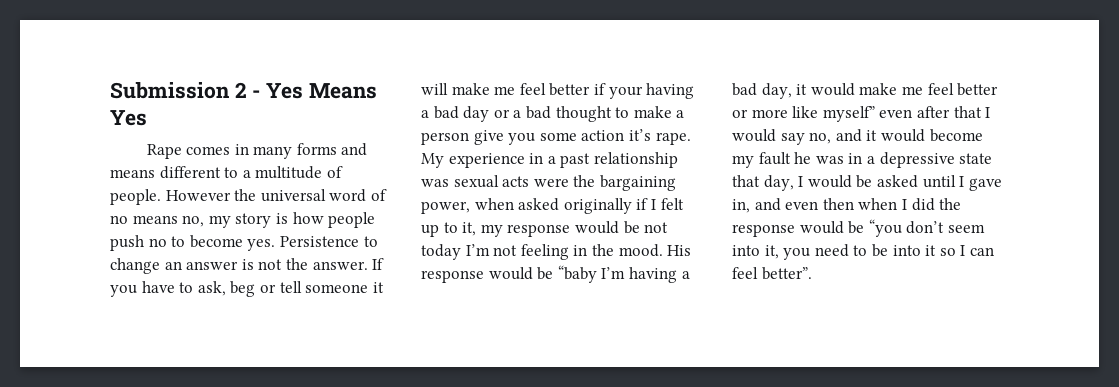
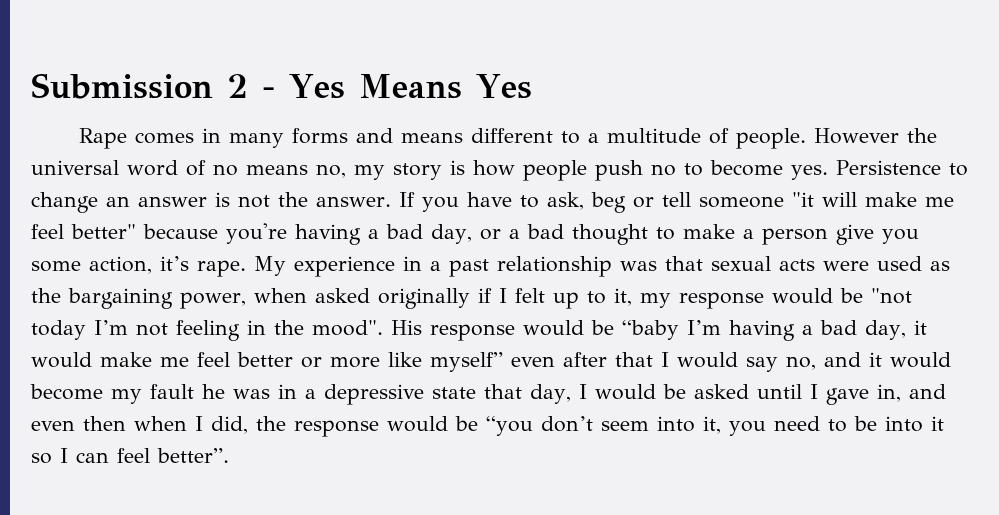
- If you have to ask, beg or tell someone it will make me feel better if your having a bad day or a bad thought to make a person give you some action it’s rape.
+ If you have to ask, beg or tell someone "it will make me feel better" because you're having a bad day, or a bad thought to make a person give you some action, it’s rape.
- My experience in a past relationship was sexual acts were the bargaining power, when asked originally if I felt up to it, my response would be not today I’m not feeling in the mood.
+ My experience in a past relationship was that sexual acts were used as the bargaining power, when asked originally if I felt up to it, my response would be "not today I’m not feeling in the mood".
- His response would be “baby I’m having a bad day, it would make me feel better or more like myself” even after that I would say no, and it would become my fault he was in a depressive state that day, I would be asked until I gave in, and even then when I did the response would be “you don’t seem into it, you need to be into it so I can feel better”.
+ His response would be “baby I’m having a bad day, it would make me feel better or more like myself” even after that I would say no, and it would become my fault he was in a depressive state that day, I would be asked until I gave in, and even then when I did, the response would be “you don’t seem into it, you need to be into it so I can feel better”.

